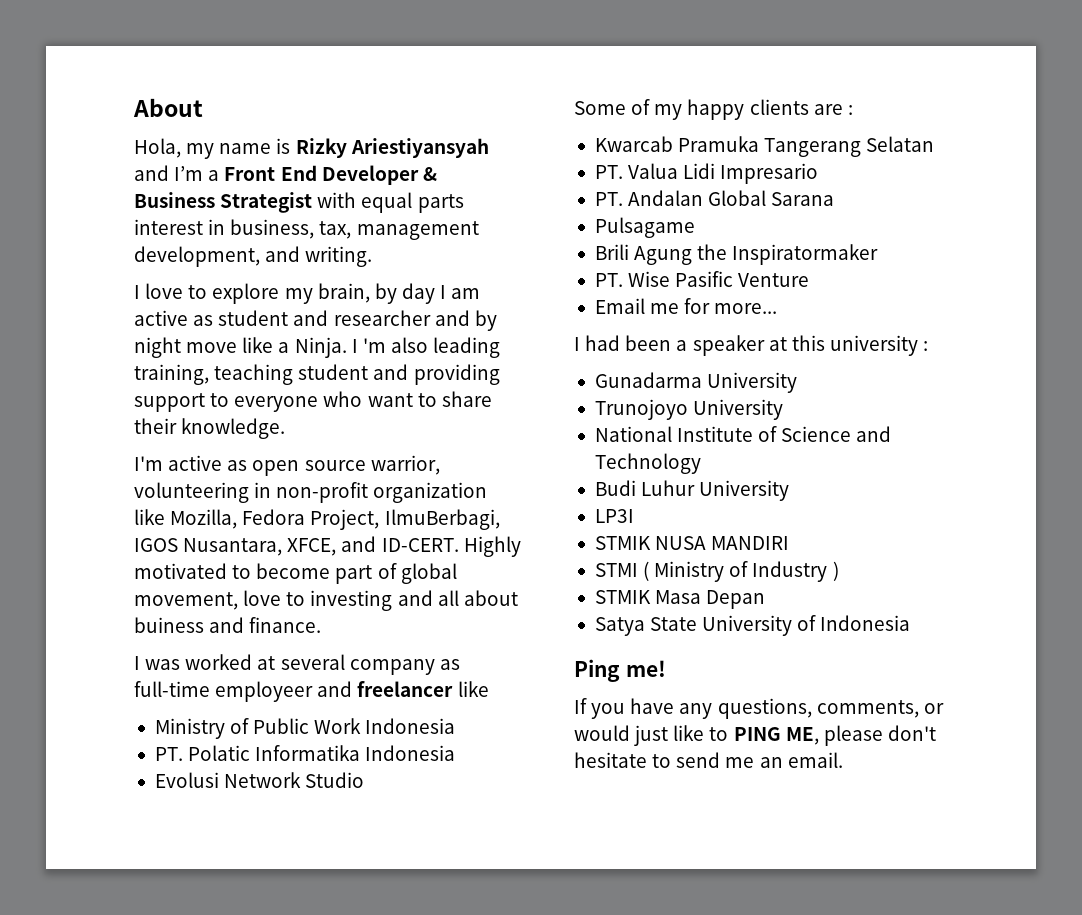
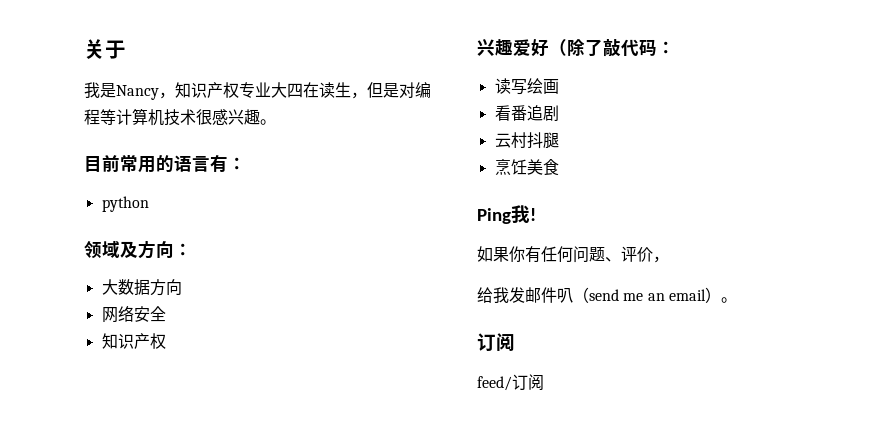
- About
- Hola, my name is Rizky Ariestiyansyah and I’m a Front End Developer & Business Strategist with equal parts interest in business, tax, management development, and writing.
- I love to explore my brain, by day I am active as student and researcher and by night move like a Ninja. I 'm also leading training, teaching student and providing support to everyone who want to share their knowledge.
- I'm active as open source warrior, volunteering in non-profit organization like Mozilla, Fedora Project, IlmuBerbagi, IGOS Nusantara, XFCE, and ID-CERT. Highly motivated to become part of global movement, love to investing and all about buiness and finance.
- I was worked at several company as full-time employeer and freelancer like
- Ministry of Public Work Indonesia
- PT. Polatic Informatika Indonesia
- Evolusi Network Studio
- Some of my happy clients are :
- Kwarcab Pramuka Tangerang Selatan
- PT. Valua Lidi Impresario
- PT. Andalan Global Sarana
- Pulsagame
- Brili Agung the Inspiratormaker
- PT. Wise Pasific Venture
- Email me for more...
- I had been a speaker at this university :
- Gunadarma University
- Trunojoyo University
- National Institute of Science and Technology
- Budi Luhur University
- LP3I
- STMIK NUSA MANDIRI
- STMI ( Ministry of Industry )
- STMIK Masa Depan
- Satya State University of Indonesia
- Ping me!
- If you have any questions, comments, or would just like to PING ME, please don't hesitate to send me an email.
+ 关于
+ 我是Nancy，知识产权专业大四在读生，但是对编程等计算机技术很感兴趣。
+ 目前常用的语言有：
+ python
+ 领域及方向：
+ 大数据方向
+ 网络安全
+ 知识产权
+ 兴趣爱好（除了敲代码：
+ 读写绘画
+ 看番追剧
+ 云村抖腿
+ 烹饪美食
+ Ping我!
+ 如果你有任何问题、评价，
+ 给我发邮件叭（send me an email）。
+ 订阅
+ feed/订阅

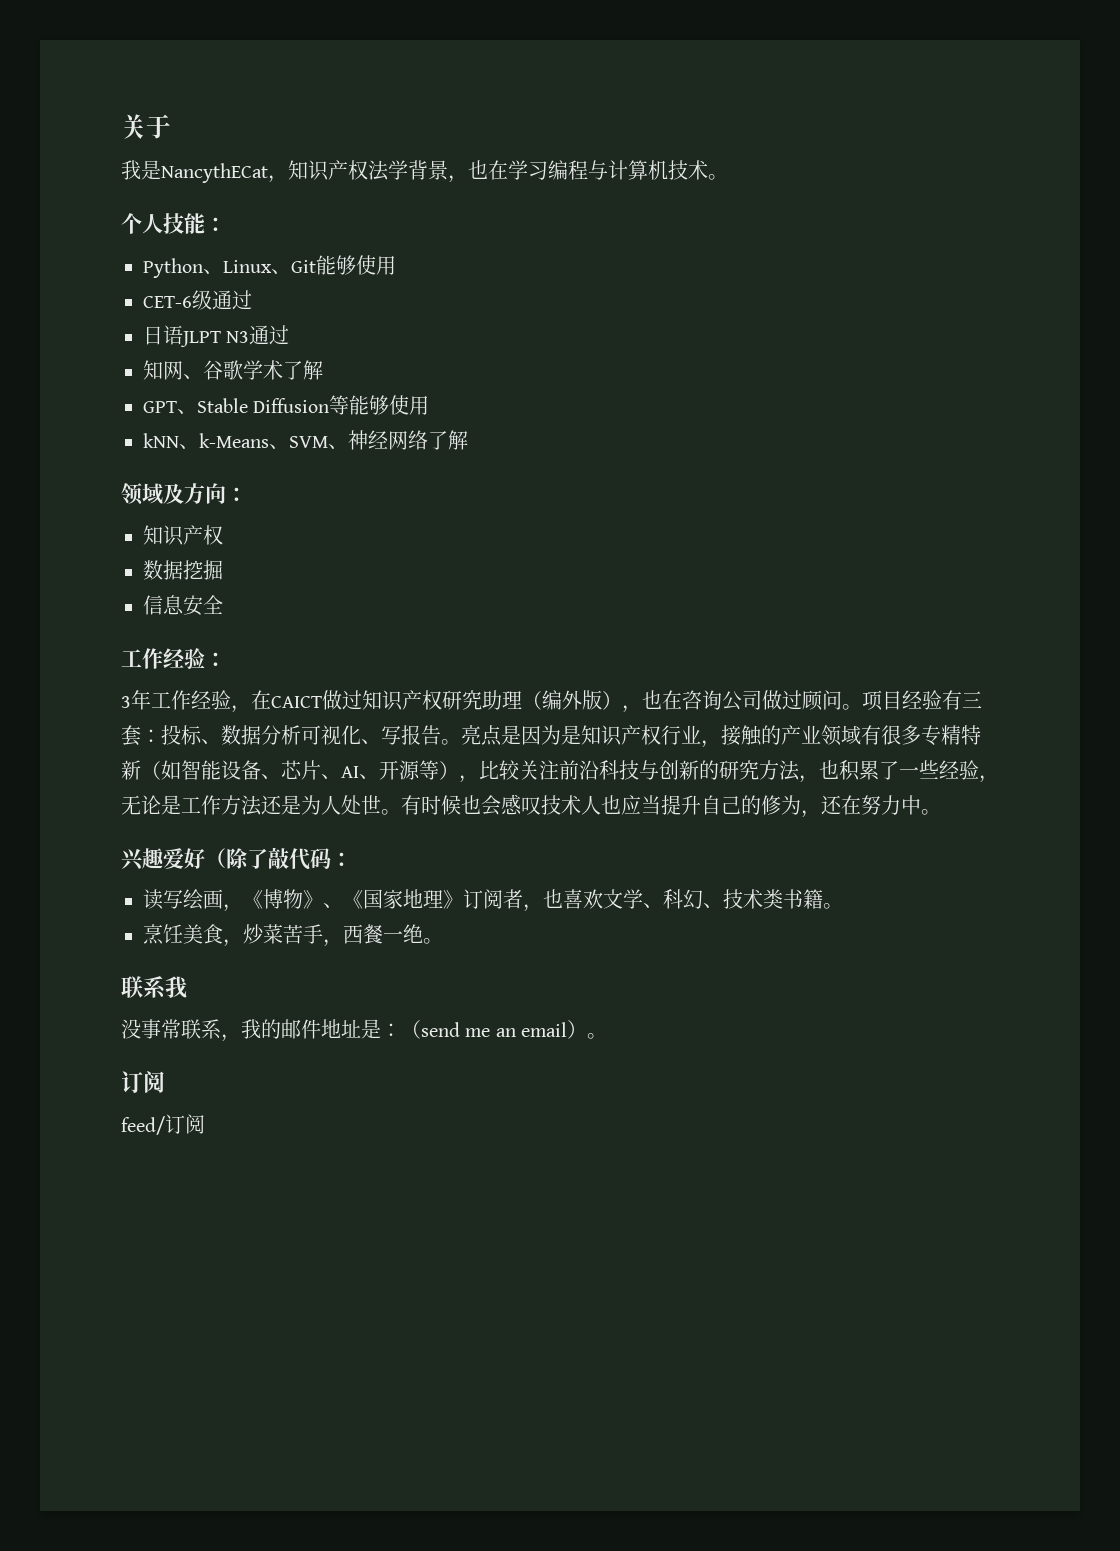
- 我是Nancy，知识产权专业大四在读生，但是对编程等计算机技术很感兴趣。
- 目前常用的语言有：
- python
+ 我是NancythECat，知识产权法学背景，也在学习编程与计算机技术。
+ 个人技能：
+ Python、Linux、Git能够使用
+ CET-6级通过
+ 日语JLPT N3通过
+ 知网、谷歌学术了解
+ GPT、Stable Diffusion等能够使用
+ kNN、k-Means、SVM、神经网络了解
  领域及方向：
- 大数据方向
- 网络安全
  知识产权
+ 数据挖掘
+ 信息安全
+ 工作经验：
+ 3年工作经验，在CAICT做过知识产权研究助理（编外版），也在咨询公司做过顾问。项目经验有三套：投标、数据分析可视化、写报告。亮点是因为是知识产权行业，接触的产业领域有很多专精特新（如智能设备、芯片、AI、开源等），比较关注前沿科技与创新的研究方法，也积累了一些经验，无论是工作方法还是为人处世。有时候也会感叹技术人也应当提升自己的修为，还在努力中。
- 读写绘画
- 看番追剧
- 云村抖腿
- 烹饪美食
- Ping我!
- 如果你有任何问题、评价，
- 给我发邮件叭（send me an email）。
+ 读写绘画，《博物》、《国家地理》订阅者，也喜欢文学、科幻、技术类书籍。
+ 烹饪美食，炒菜苦手，西餐一绝。
+ 联系我
+ 没事常联系，我的邮件地址是：（send me an email）。

